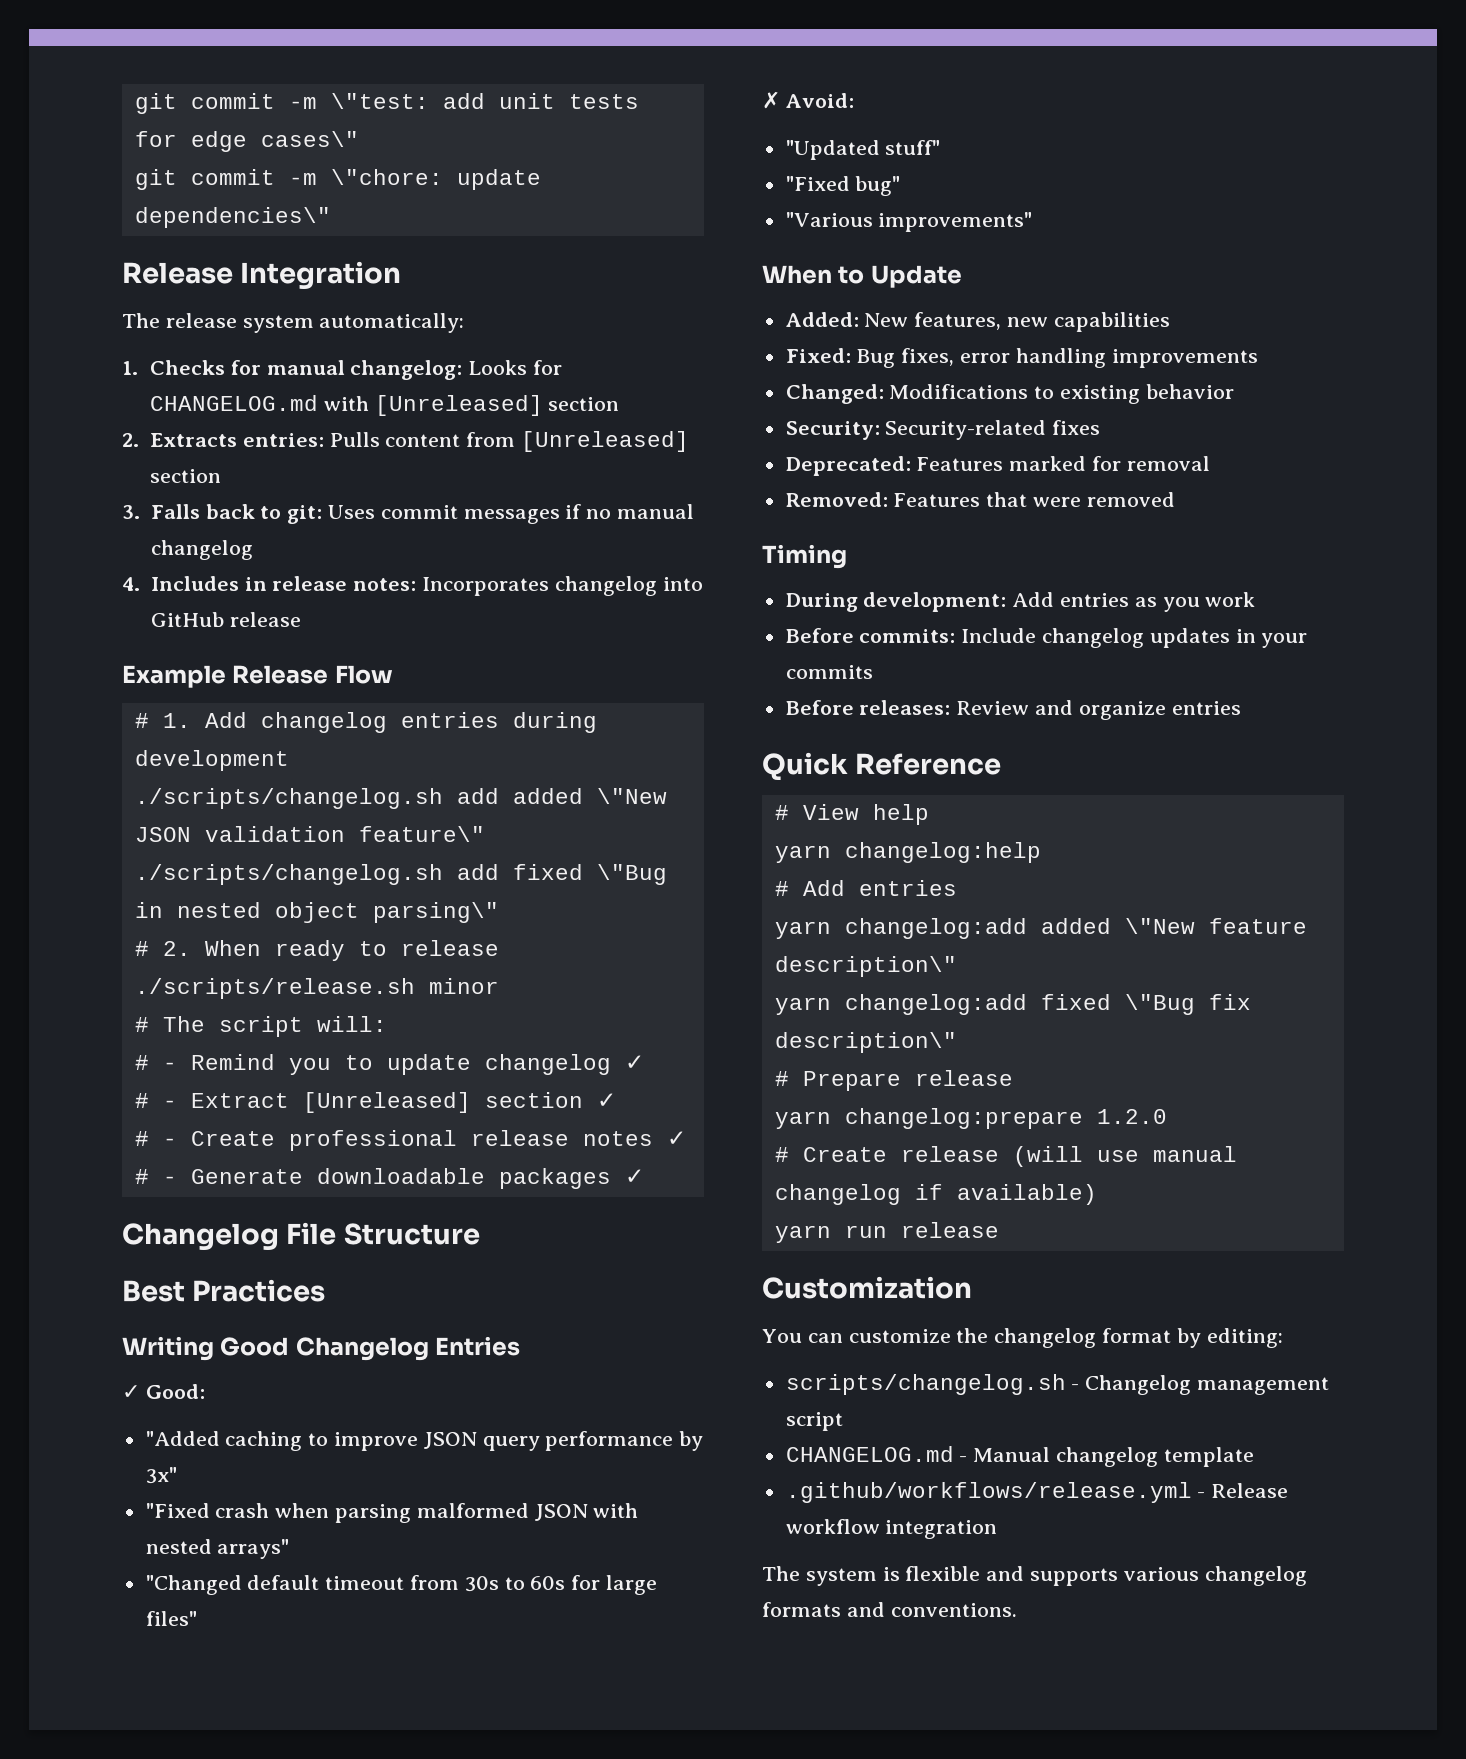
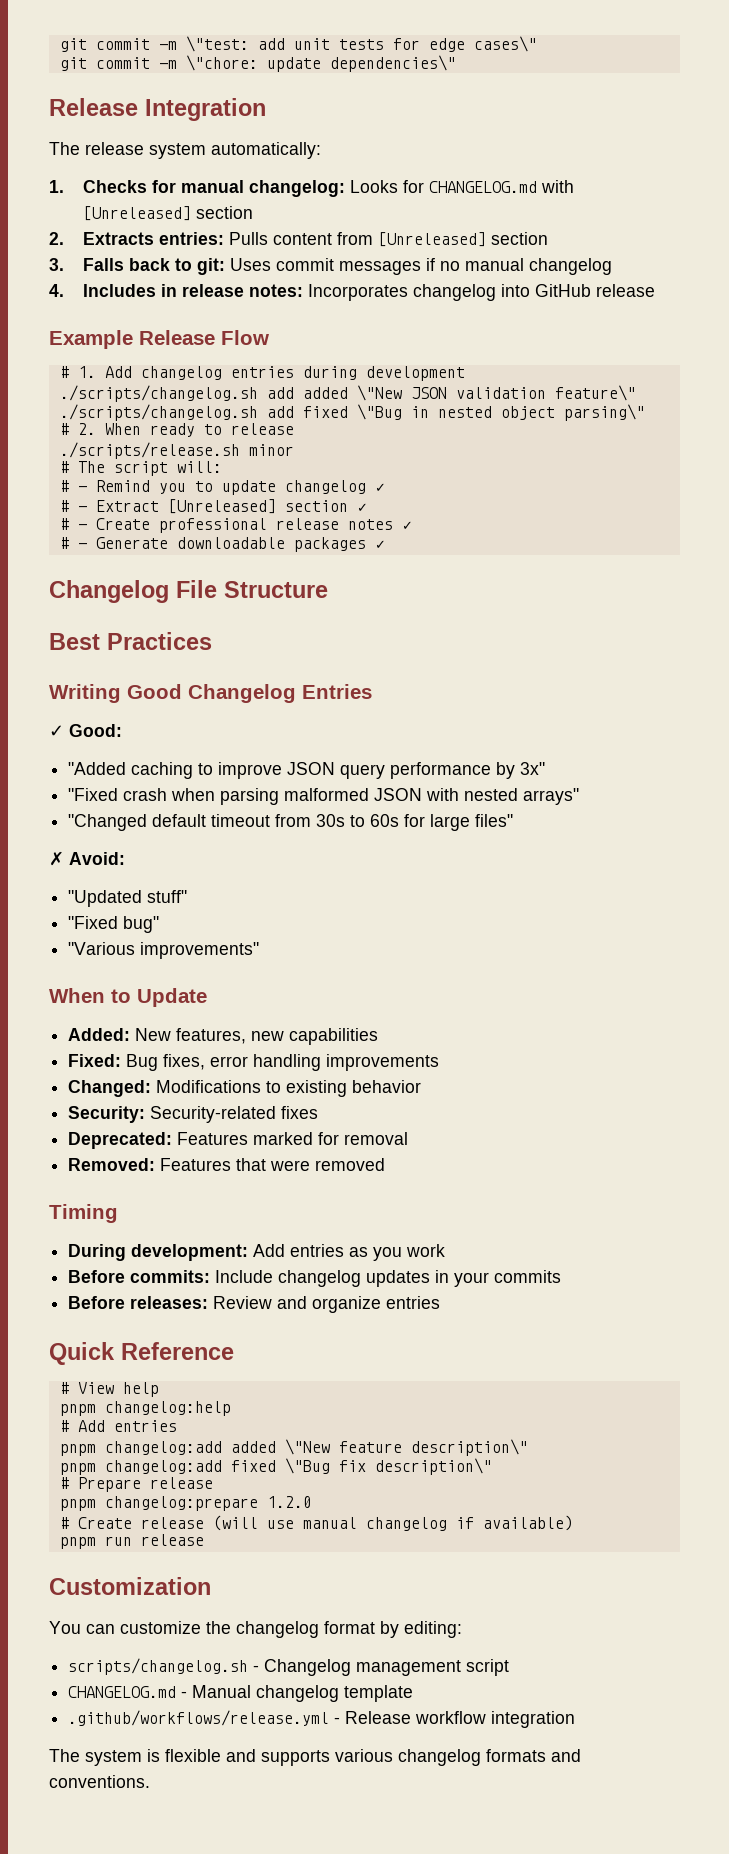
- yarn changelog:help
+ pnpm changelog:help
- yarn changelog:add added \"New feature description\"
+ pnpm changelog:add added \"New feature description\"
- yarn changelog:add fixed \"Bug fix description\"
+ pnpm changelog:add fixed \"Bug fix description\"
- yarn changelog:prepare 1.2.0
+ pnpm changelog:prepare 1.2.0
- yarn run release
+ pnpm run release

